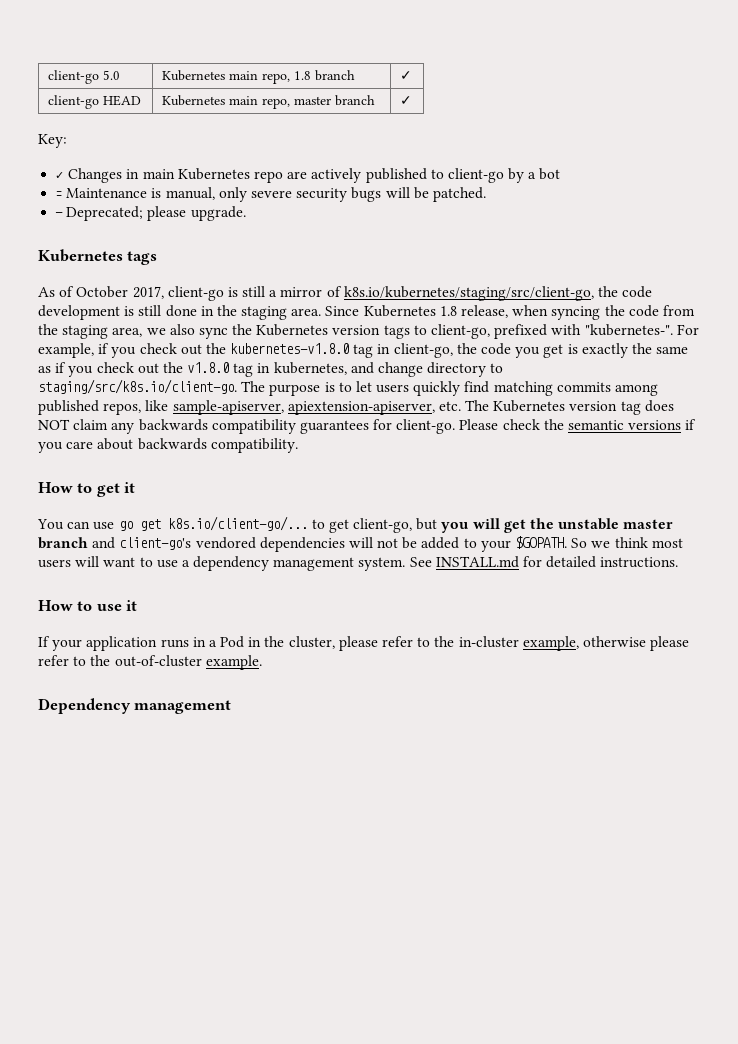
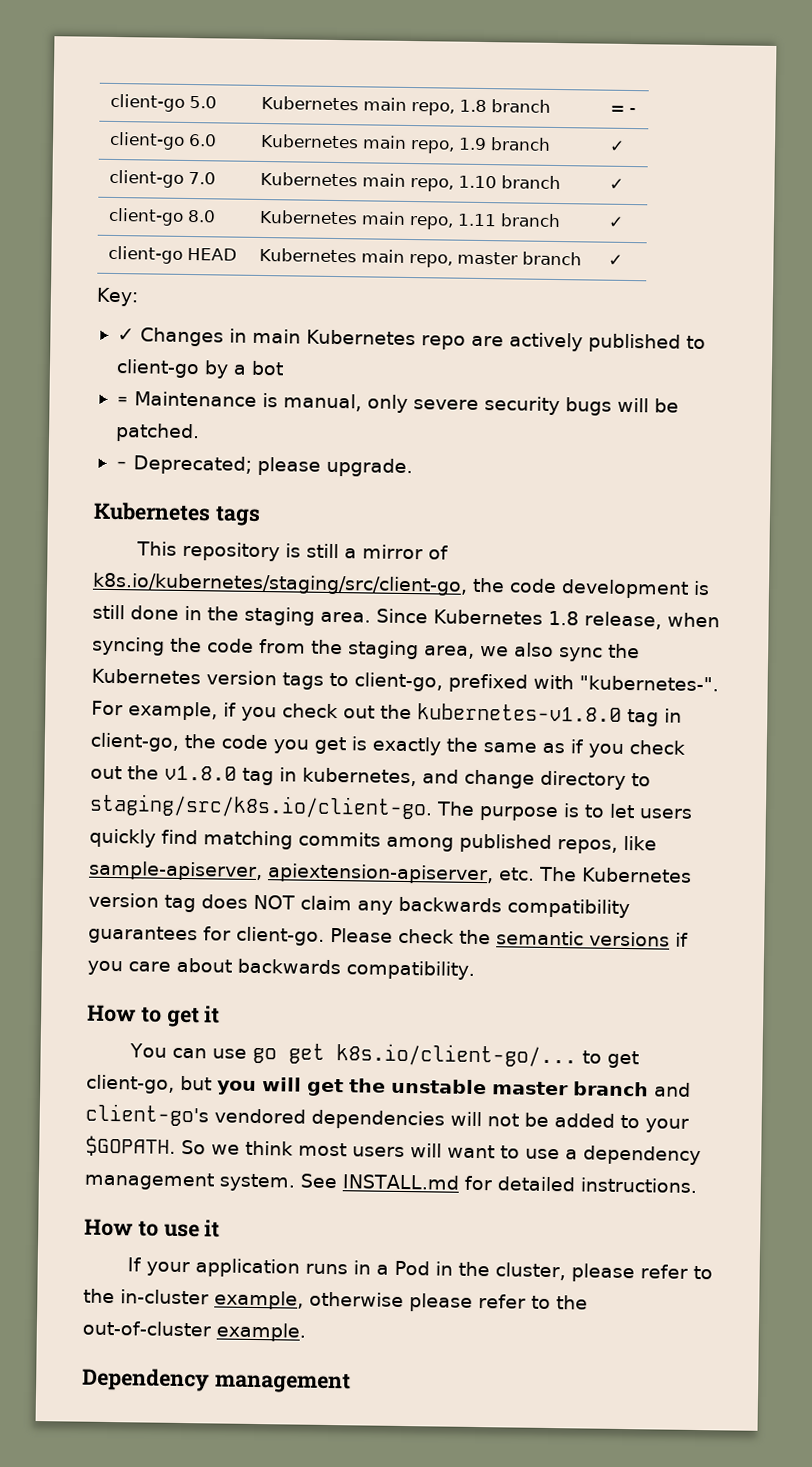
- client-go 5.0 | Kubernetes main repo, 1.8 branch | ✓
+ client-go 5.0 | Kubernetes main repo, 1.8 branch | = -
+ client-go 6.0 | Kubernetes main repo, 1.9 branch | ✓
+ client-go 7.0 | Kubernetes main repo, 1.10 branch | ✓
+ client-go 8.0 | Kubernetes main repo, 1.11 branch | ✓
- As of October 2017, client-go is still a mirror of k8s.io/kubernetes/staging/src/client-go, the code development is still done in the staging area.
+ This repository is still a mirror of k8s.io/kubernetes/staging/src/client-go, the code development is still done in the staging area.

